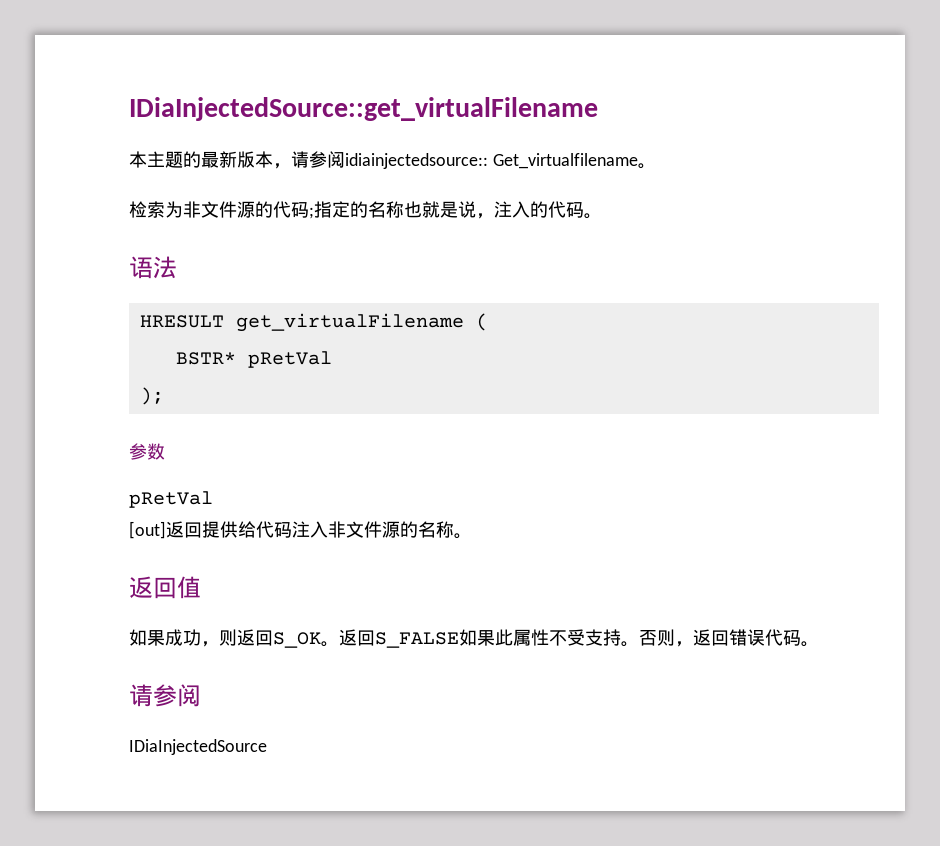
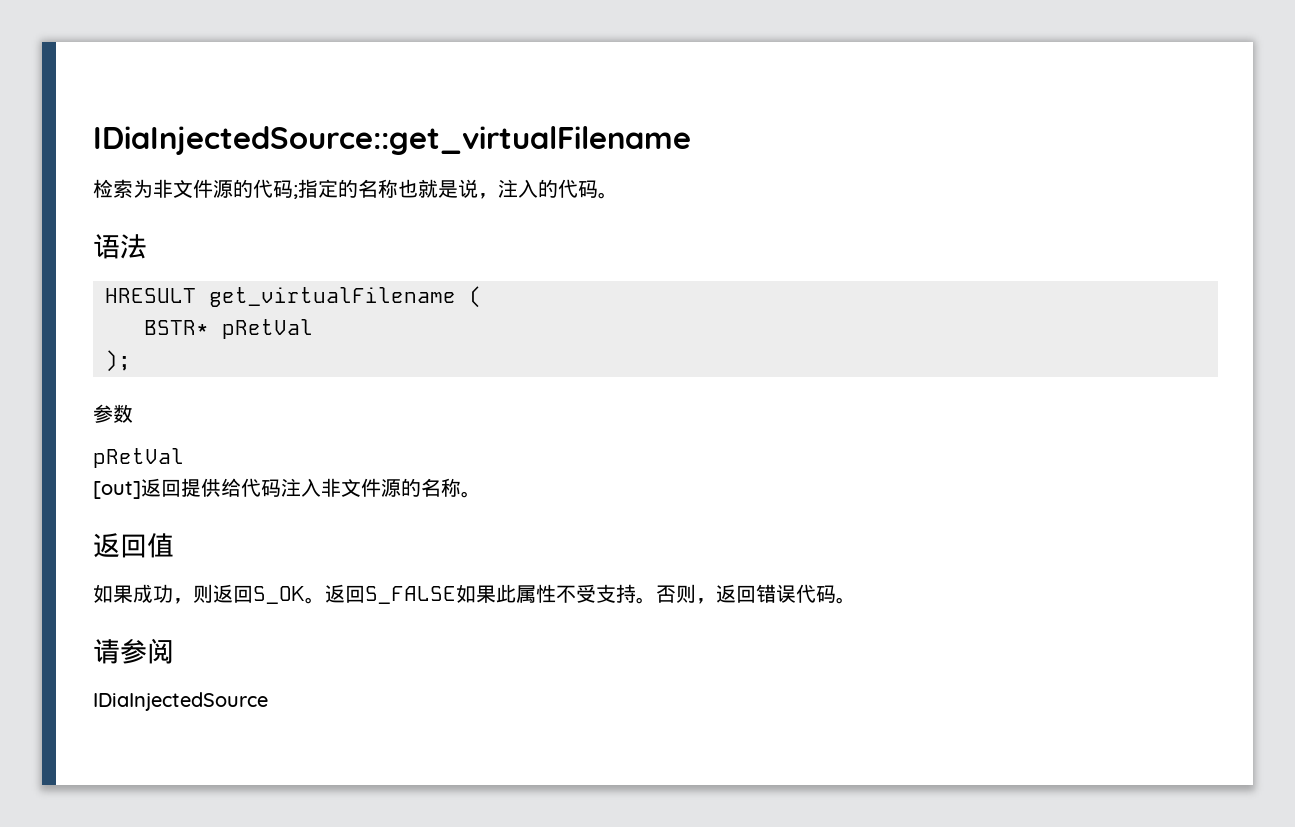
- 本主题的最新版本，请参阅idiainjectedsource:: Get_virtualfilename。

